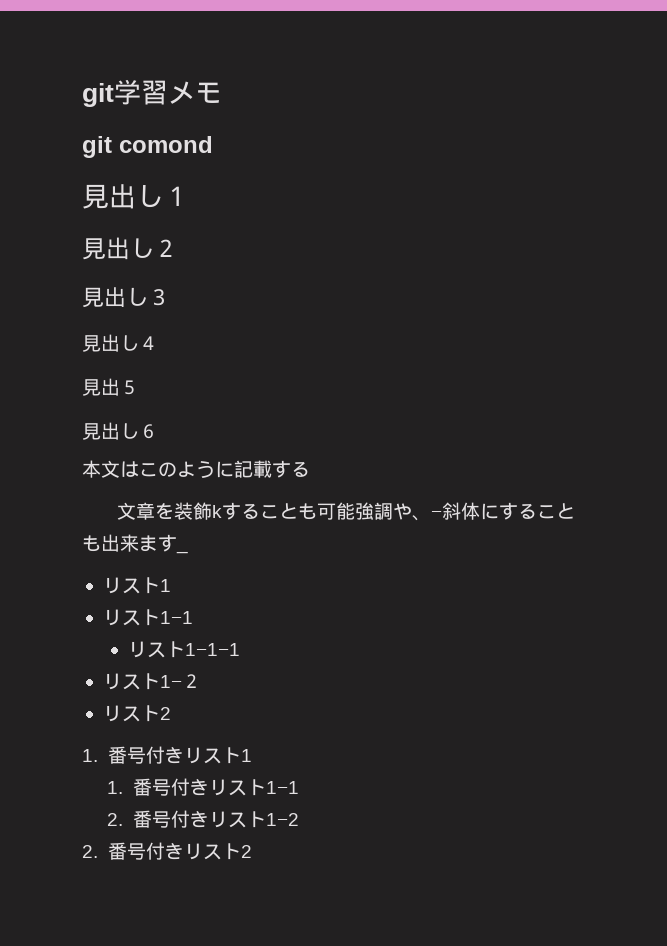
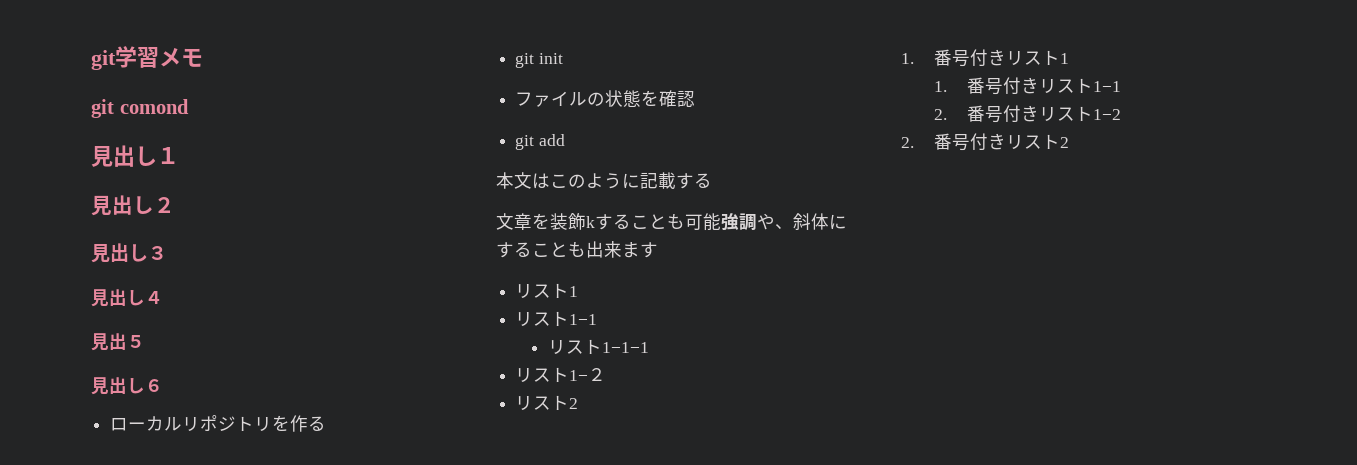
+ ローカルリポジトリを作る
+ git init
+ ファイルの状態を確認
+ git add
- 文章を装飾kすることも可能強調や、−斜体にすることも出来ます_
+ 文章を装飾kすることも可能強調や、斜体にすることも出来ます

